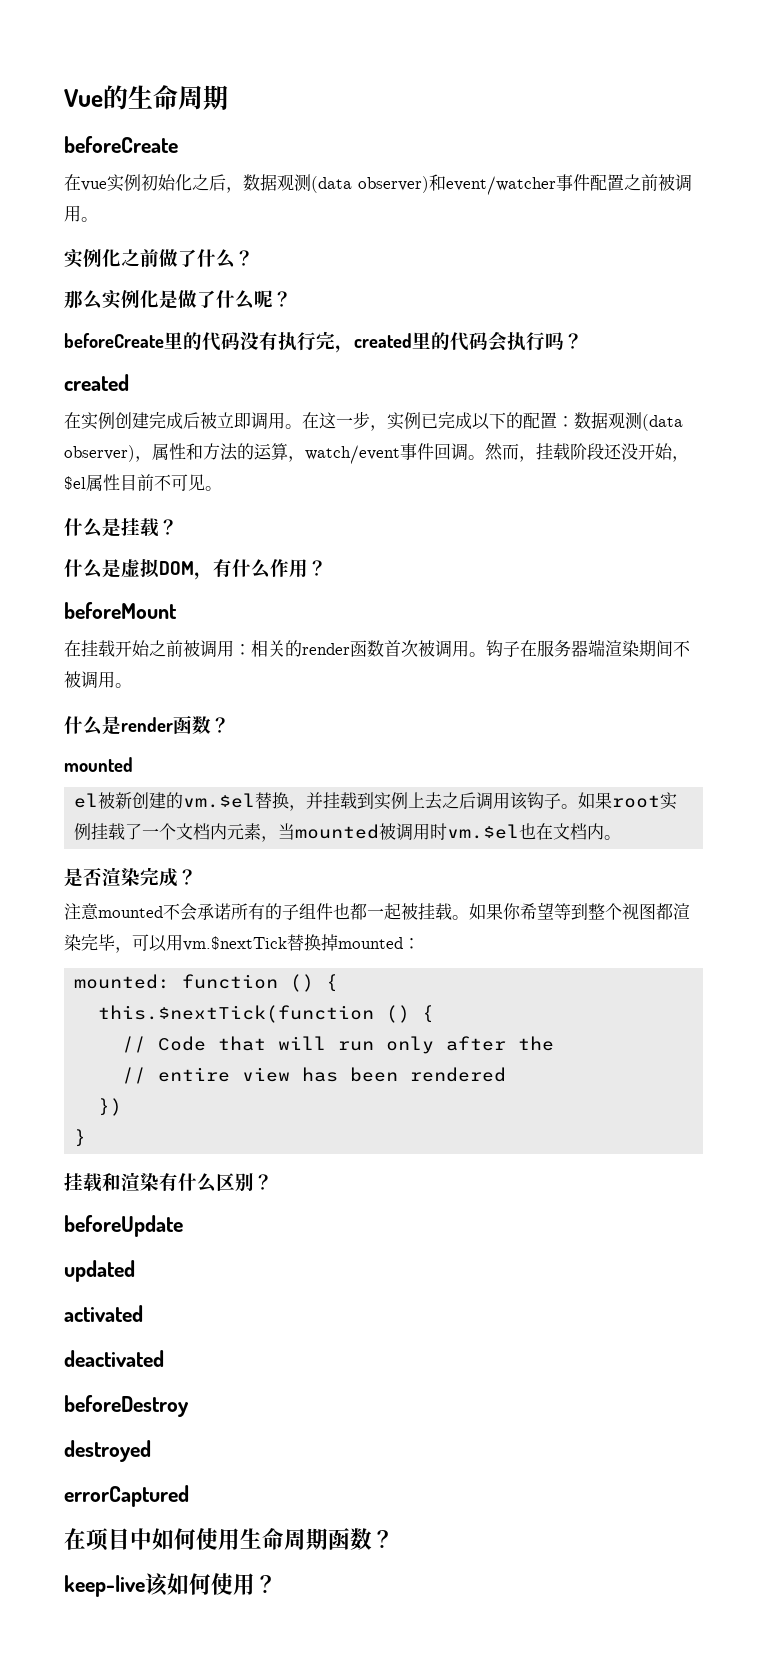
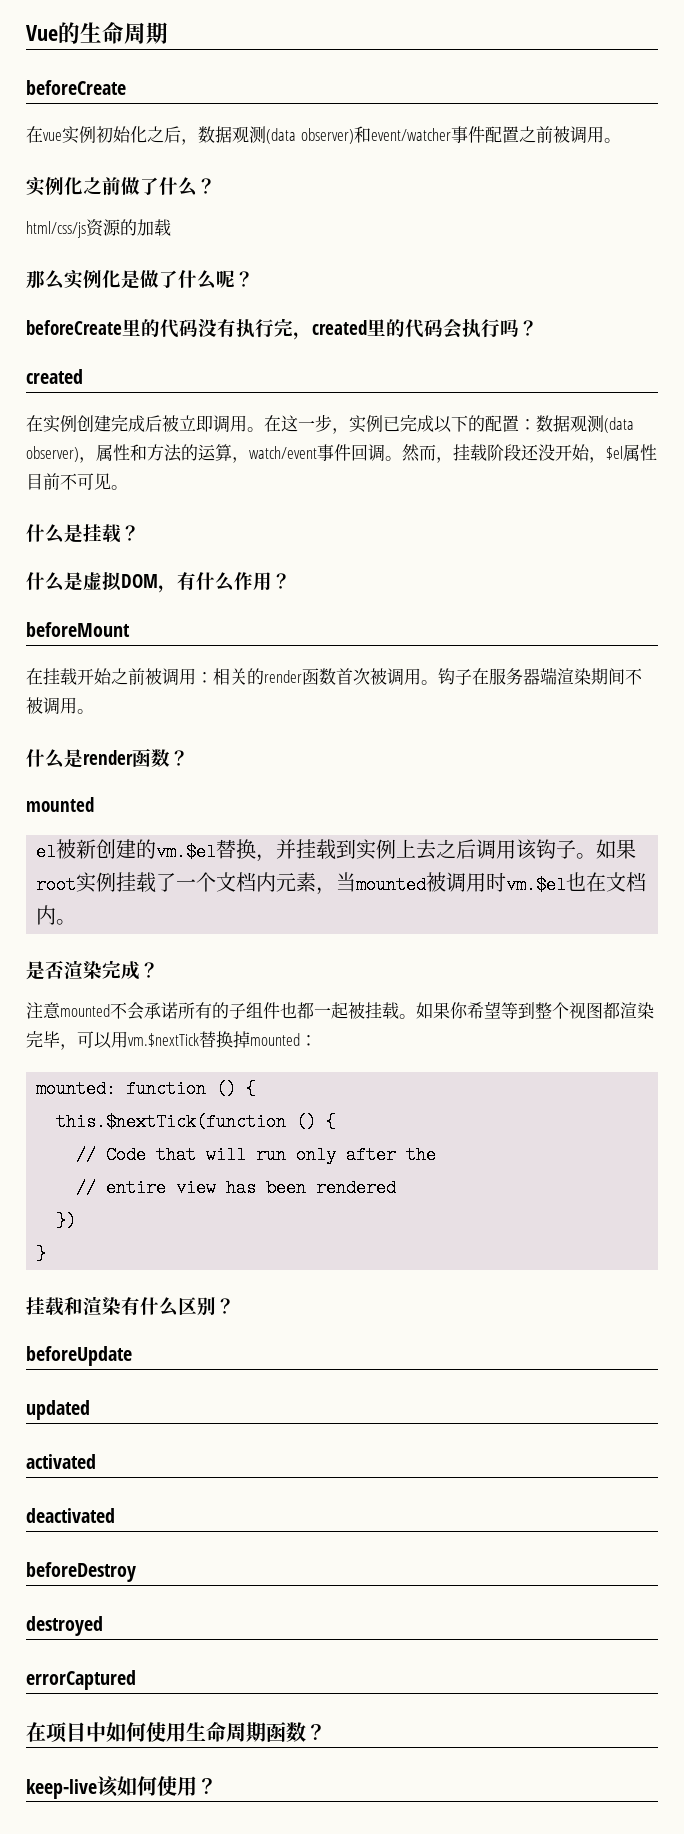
+ html/css/js资源的加载

